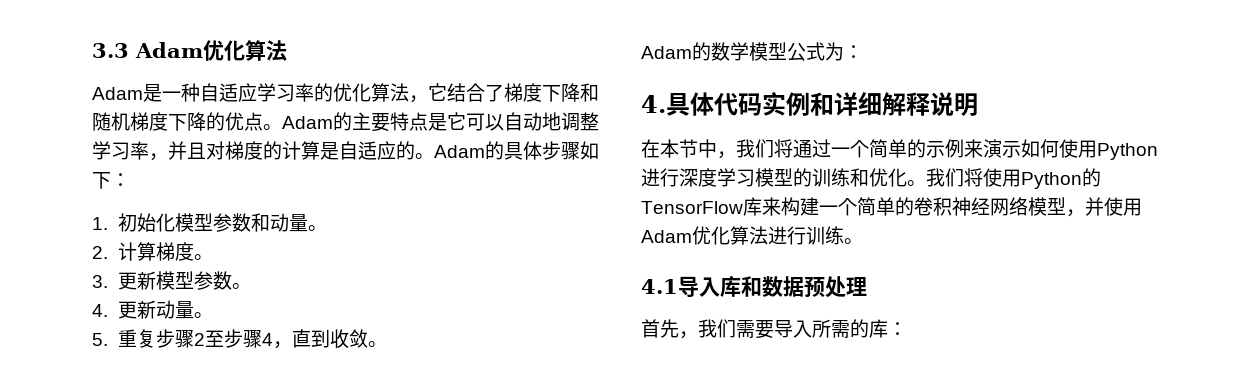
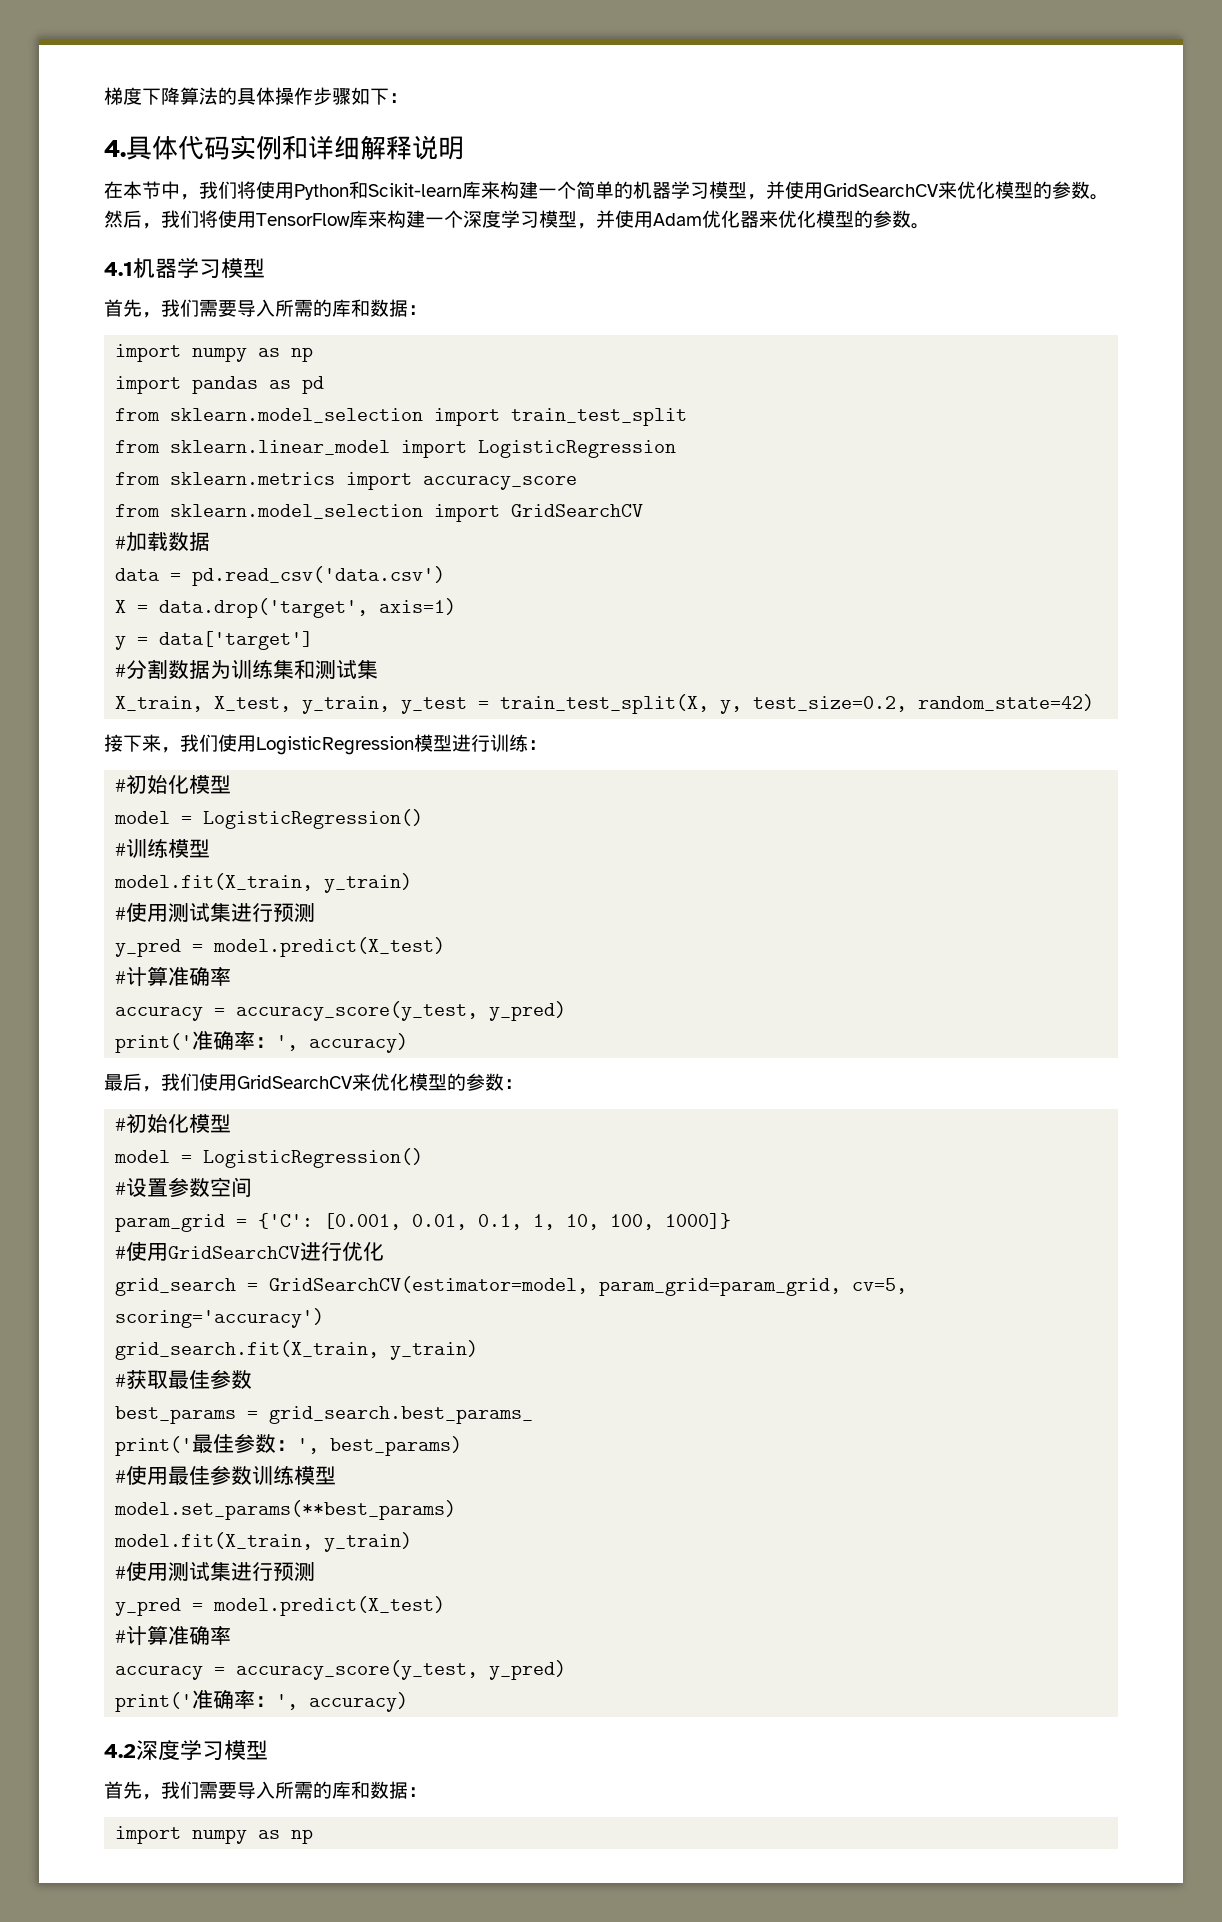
- 3.3 Adam优化算法
- Adam是一种自适应学习率的优化算法，它结合了梯度下降和随机梯度下降的优点。Adam的主要特点是它可以自动地调整学习率，并且对梯度的计算是自适应的。Adam的具体步骤如下：
- 1.初始化模型参数和动量。
- 2.计算梯度。
- 3.更新模型参数。
- 4.更新动量。
- 5.重复步骤2至步骤4，直到收敛。
- Adam的数学模型公式为：
+ 梯度下降算法的具体操作步骤如下：
- 在本节中，我们将通过一个简单的示例来演示如何使用Python进行深度学习模型的训练和优化。我们将使用Python的TensorFlow库来构建一个简单的卷积神经网络模型，并使用Adam优化算法进行训练。
- 4.1导入库和数据预处理
- 首先，我们需要导入所需的库：
+ 在本节中，我们将使用Python和Scikit-learn库来构建一个简单的机器学习模型，并使用GridSearchCV来优化模型的参数。然后，我们将使用TensorFlow库来构建一个深度学习模型，并使用Adam优化器来优化模型的参数。
+ 4.1机器学习模型
+ 首先，我们需要导入所需的库和数据：
+ import numpy as np
+ import pandas as pd
+ from sklearn.model_selection import train_test_split
+ from sklearn.linear_model import LogisticRegression
+ from sklearn.metrics import accuracy_score
+ from sklearn.model_selection import GridSearchCV
+ #加载数据
+ data = pd.read_csv('data.csv')
+ X = data.drop('target', axis=1)
+ y = data['target']
+ #分割数据为训练集和测试集
+ X_train, X_test, y_train, y_test = train_test_split(X, y, test_size=0.2, random_state=42)
+ 接下来，我们使用LogisticRegression模型进行训练：
+ #初始化模型
+ model = LogisticRegression()
+ #训练模型
+ model.fit(X_train, y_train)
+ #使用测试集进行预测
+ y_pred = model.predict(X_test)
+ #计算准确率
+ accuracy = accuracy_score(y_test, y_pred)
+ print('准确率：', accuracy)
+ 最后，我们使用GridSearchCV来优化模型的参数：
+ #初始化模型
+ model = LogisticRegression()
+ #设置参数空间
+ param_grid = {'C': [0.001, 0.01, 0.1, 1, 10, 100, 1000]}
+ #使用GridSearchCV进行优化
+ grid_search = GridSearchCV(estimator=model, param_grid=param_grid, cv=5, scoring='accuracy')
+ grid_search.fit(X_train, y_train)
+ #获取最佳参数
+ best_params = grid_search.best_params_
+ print('最佳参数：', best_params)
+ #使用最佳参数训练模型
+ model.set_params(**best_params)
+ model.fit(X_train, y_train)
+ #使用测试集进行预测
+ y_pred = model.predict(X_test)
+ #计算准确率
+ accuracy = accuracy_score(y_test, y_pred)
+ print('准确率：', accuracy)
+ 4.2深度学习模型
+ 首先，我们需要导入所需的库和数据：
+ import numpy as np

